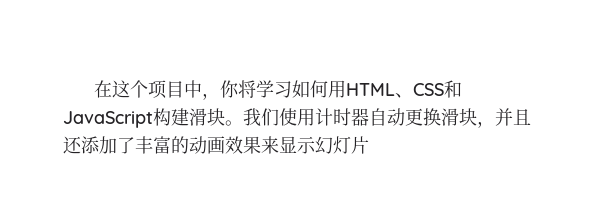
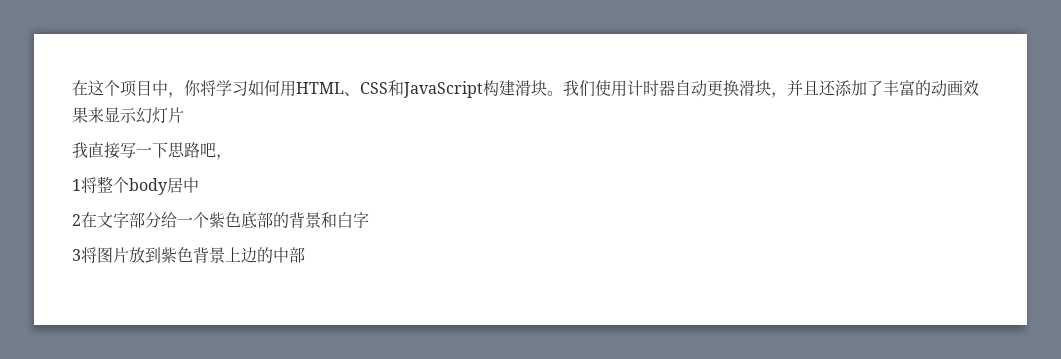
+ 我直接写一下思路吧，
+ 1将整个body居中
+ 2在文字部分给一个紫色底部的背景和白字
+ 3将图片放到紫色背景上边的中部

